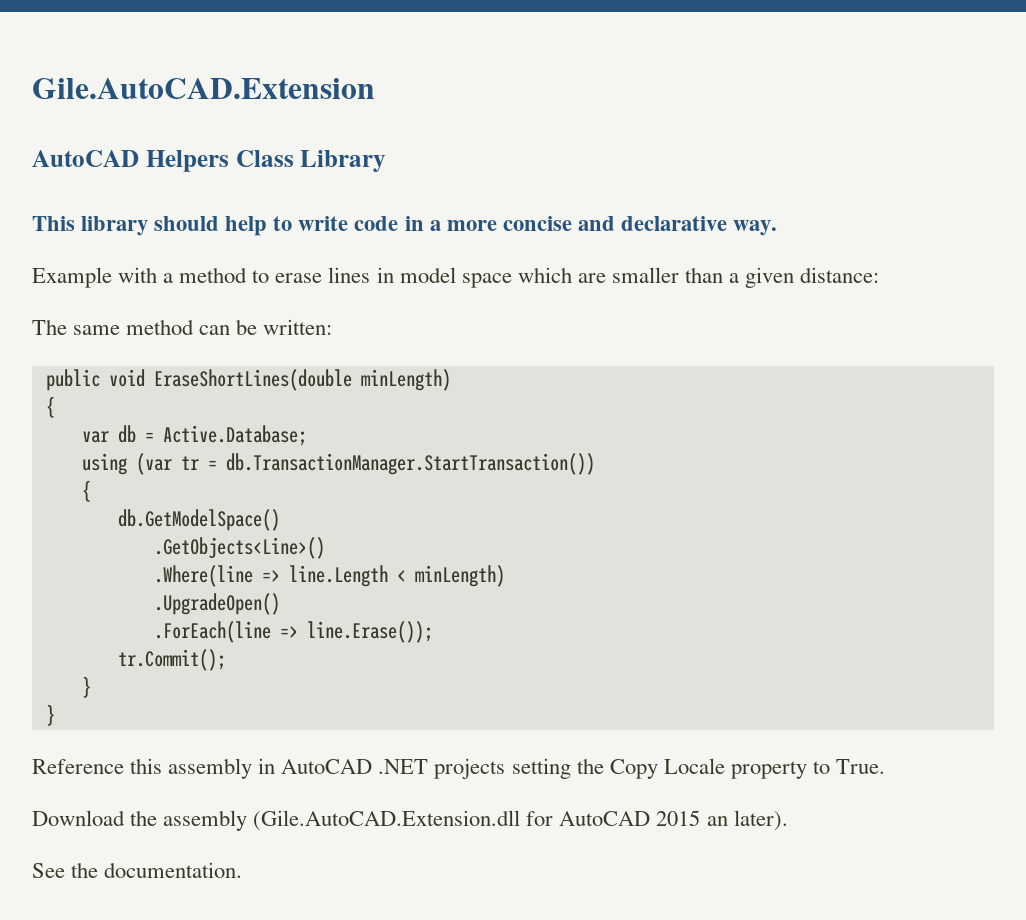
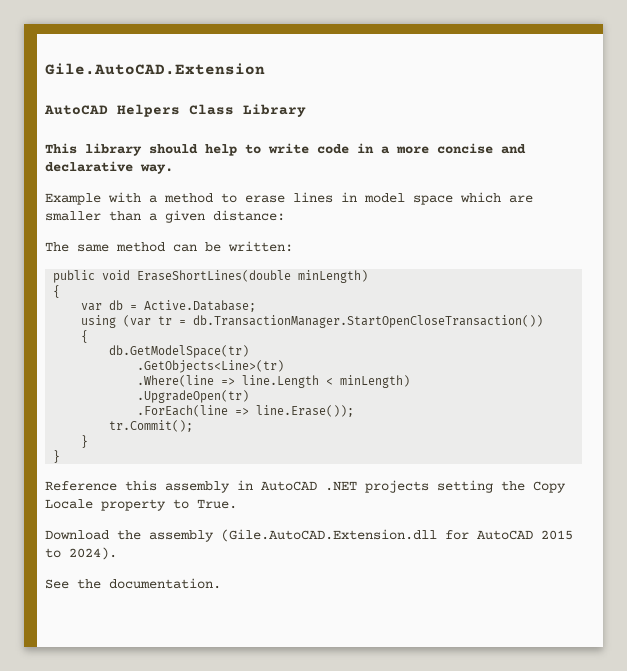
- using (var tr = db.TransactionManager.StartTransaction())
+ using (var tr = db.TransactionManager.StartOpenCloseTransaction())
  {
- db.GetModelSpace()
- .GetObjects<Line>()
+ db.GetModelSpace(tr)
+ .GetObjects<Line>(tr)
- .UpgradeOpen()
+ .UpgradeOpen(tr)
- Download the assembly (Gile.AutoCAD.Extension.dll for AutoCAD 2015 an later).
+ Download the assembly (Gile.AutoCAD.Extension.dll for AutoCAD 2015 to 2024).

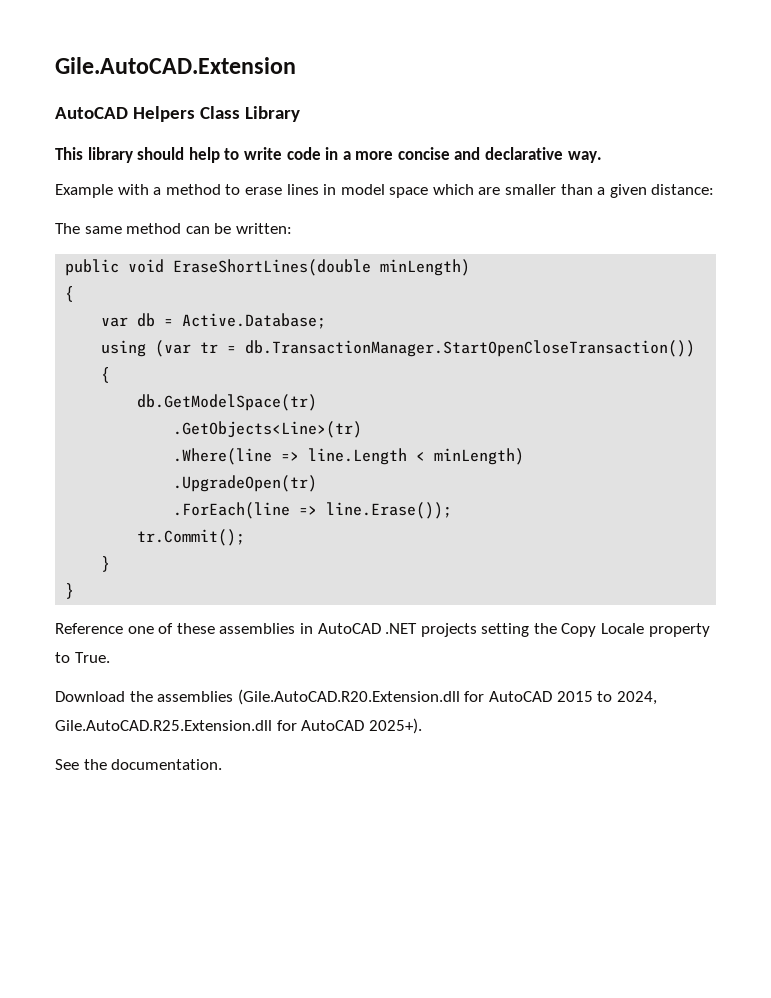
- Reference this assembly in AutoCAD .NET projects setting the Copy Locale property to True.
+ Reference one of these assemblies in AutoCAD .NET projects setting the Copy Locale property to True.
- Download the assembly (Gile.AutoCAD.Extension.dll for AutoCAD 2015 to 2024).
+ Download the assemblies (Gile.AutoCAD.R20.Extension.dll for AutoCAD 2015 to 2024, Gile.AutoCAD.R25.Extension.dll for AutoCAD 2025+).

